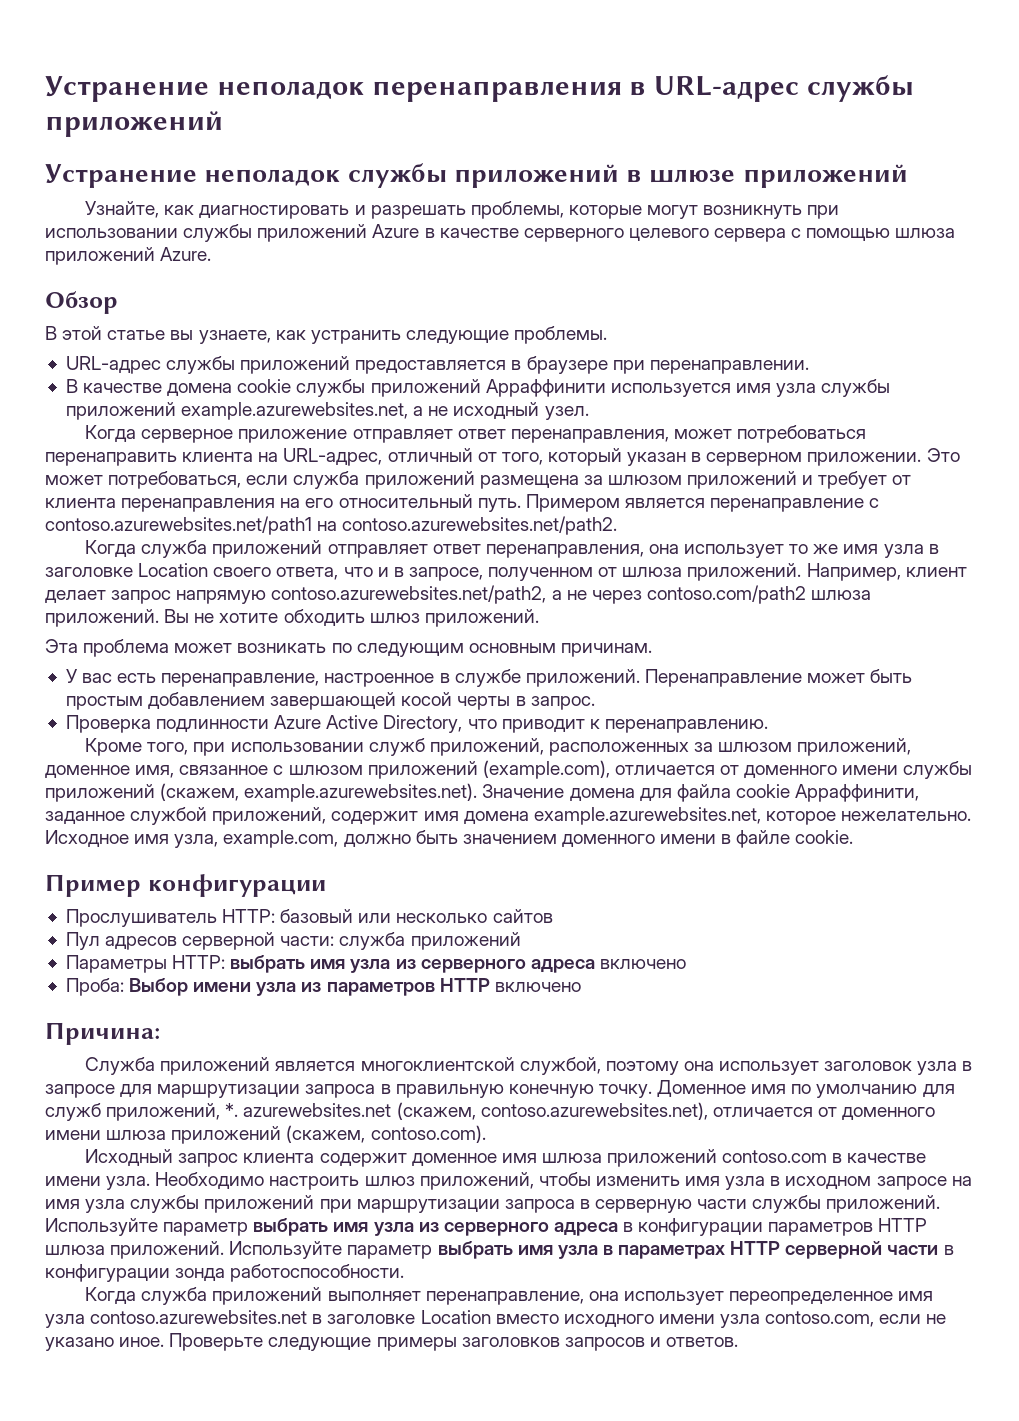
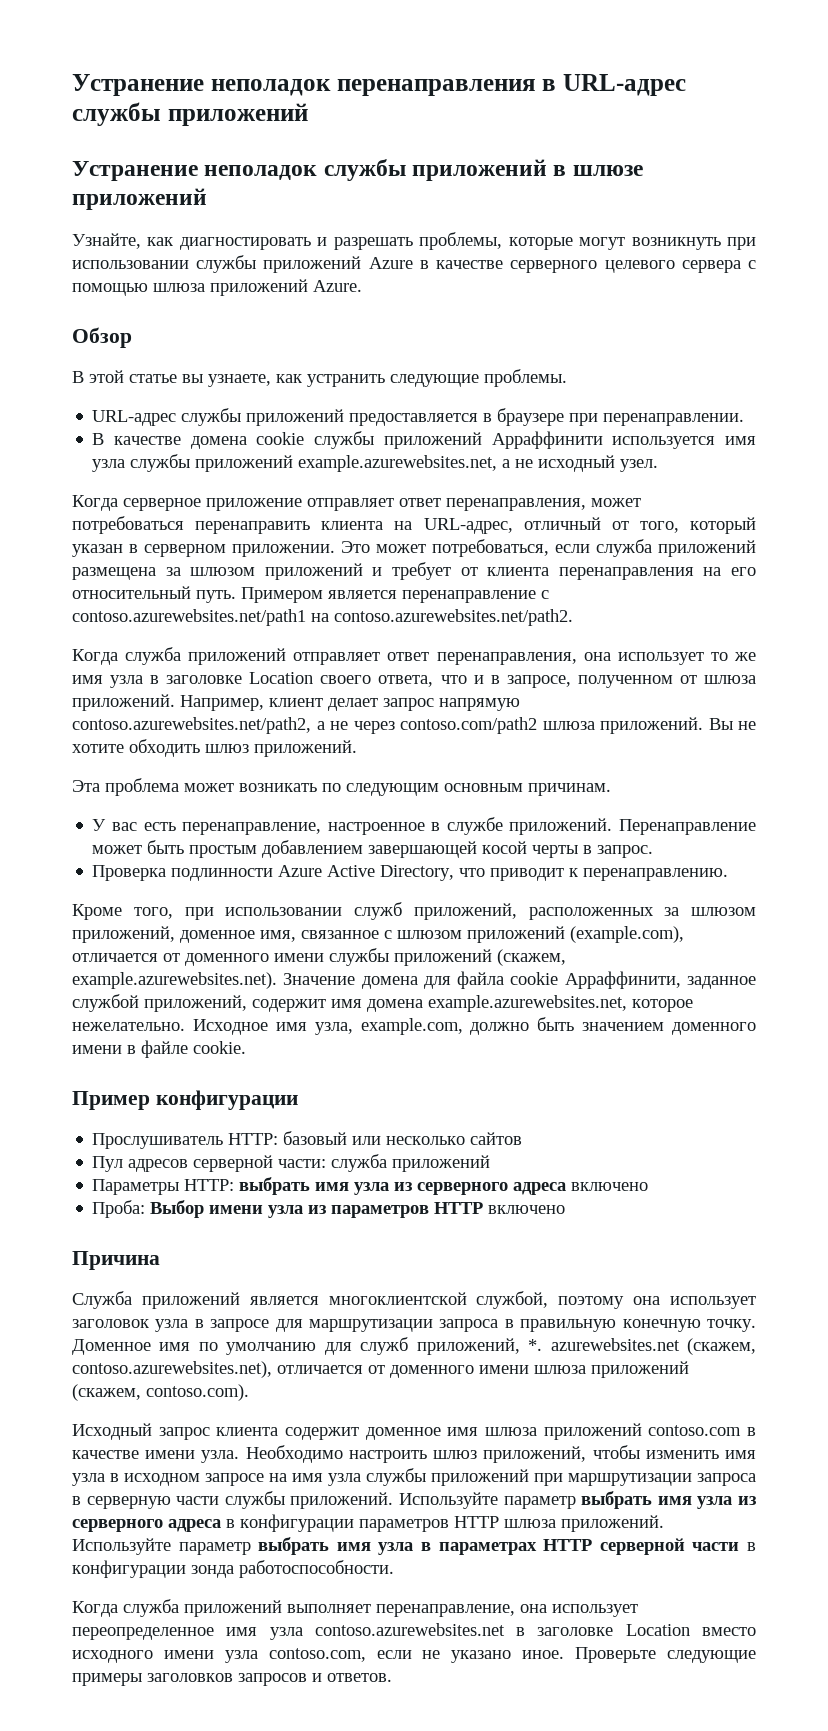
- Причина:
+ Причина

